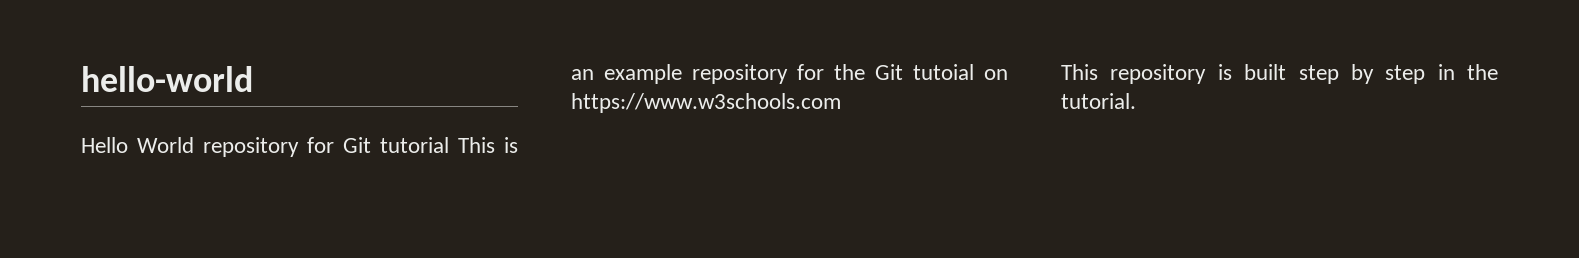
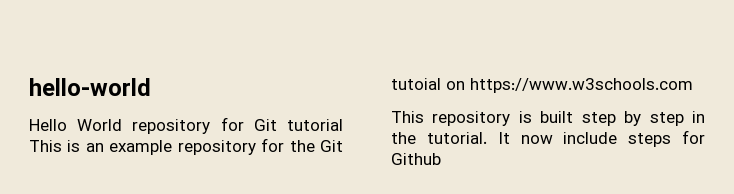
+ It now include steps for Github

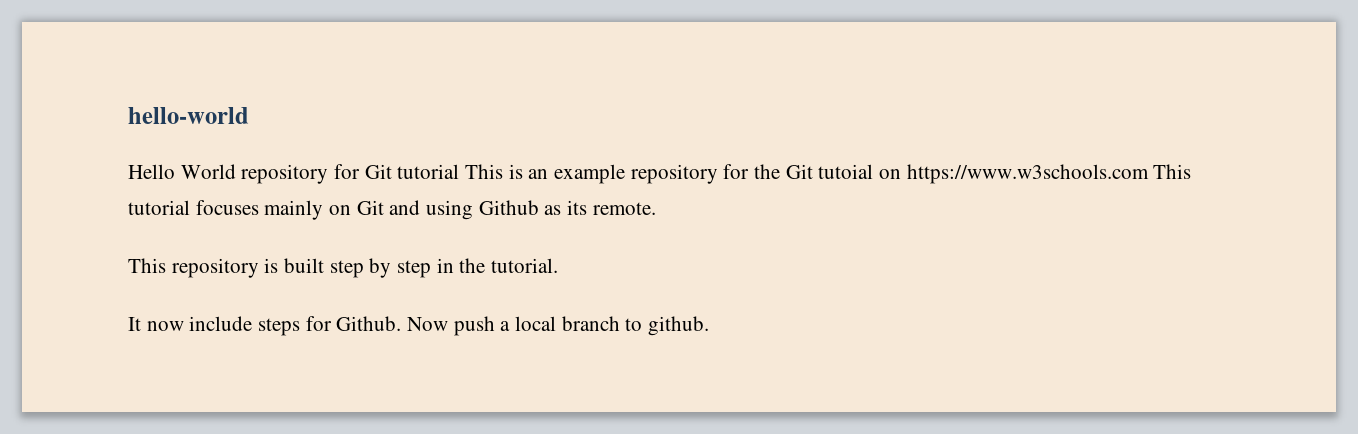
- Hello World repository for Git tutorial This is an example repository for the Git tutoial on https://www.w3schools.com
+ Hello World repository for Git tutorial This is an example repository for the Git tutoial on https://www.w3schools.com This tutorial focuses mainly on Git and using Github as its remote.
- This repository is built step by step in the tutorial. It now include steps for Github
+ This repository is built step by step in the tutorial.
+ It now include steps for Github. Now push a local branch to github.

